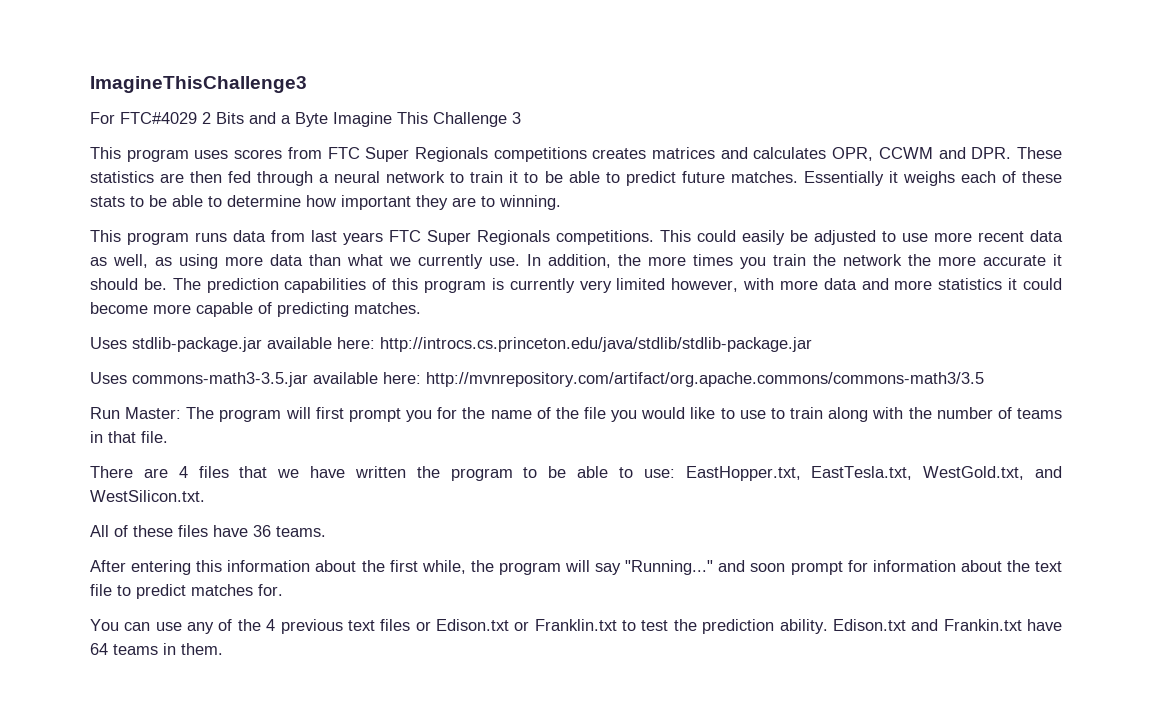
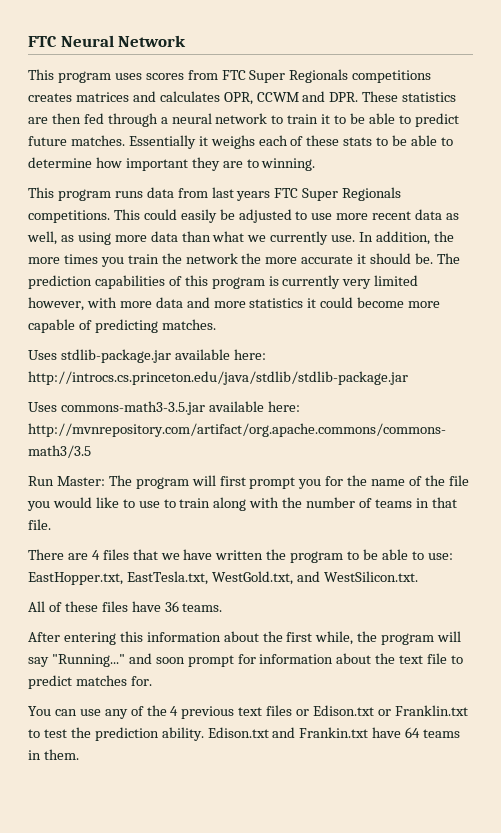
- ImagineThisChallenge3
- For FTC#4029 2 Bits and a Byte Imagine This Challenge 3
+ FTC Neural Network

